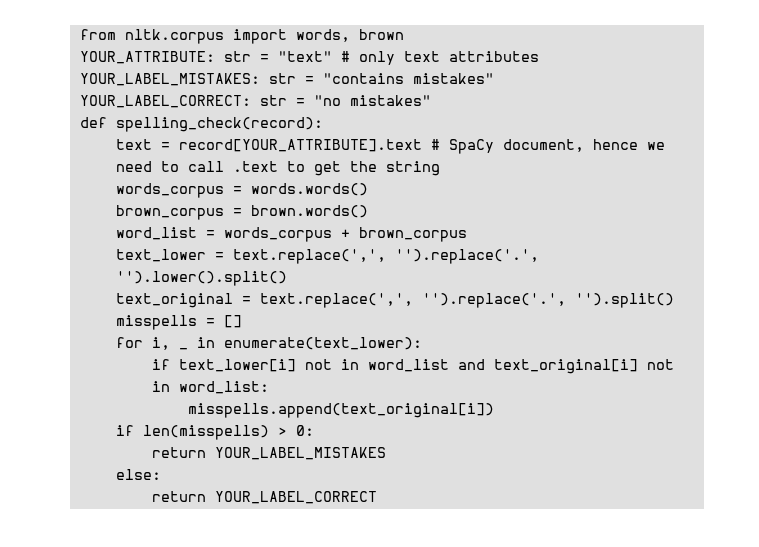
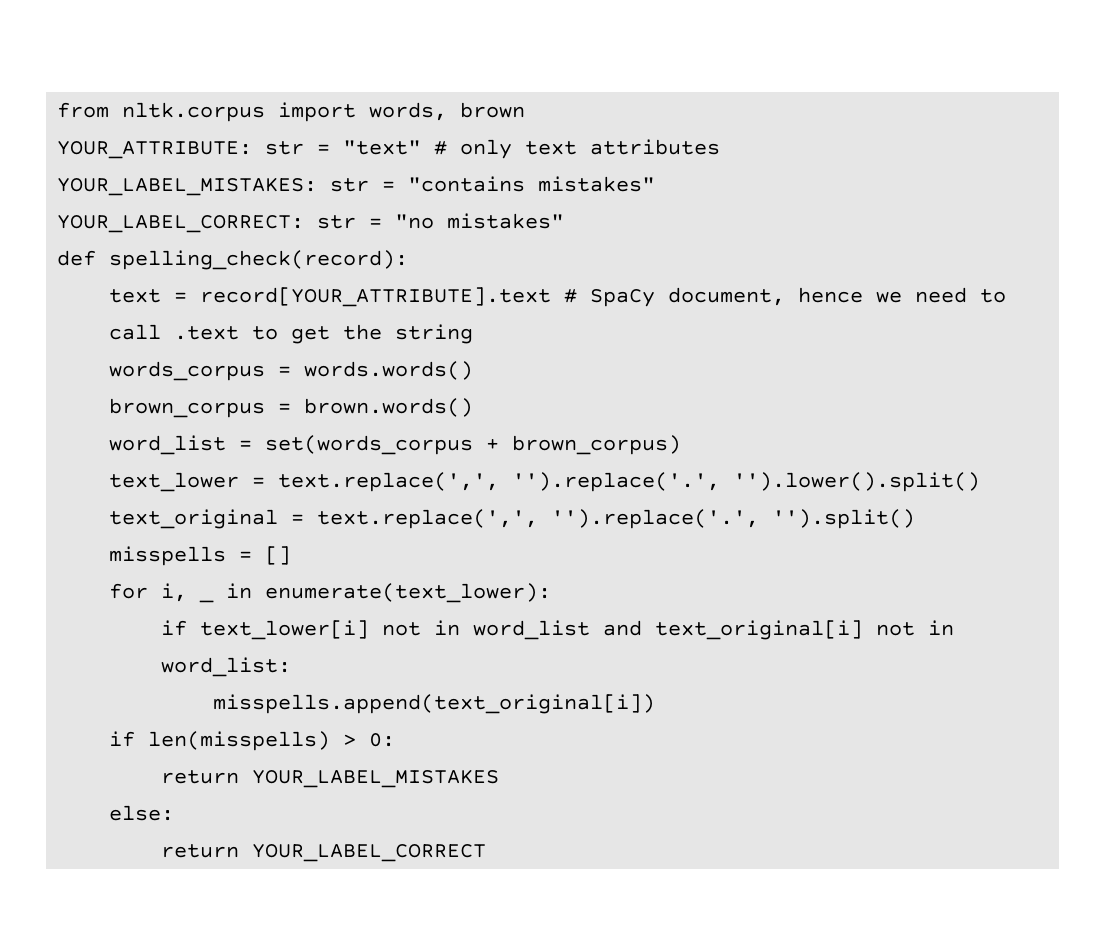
- word_list = words_corpus + brown_corpus
+ word_list = set(words_corpus + brown_corpus)

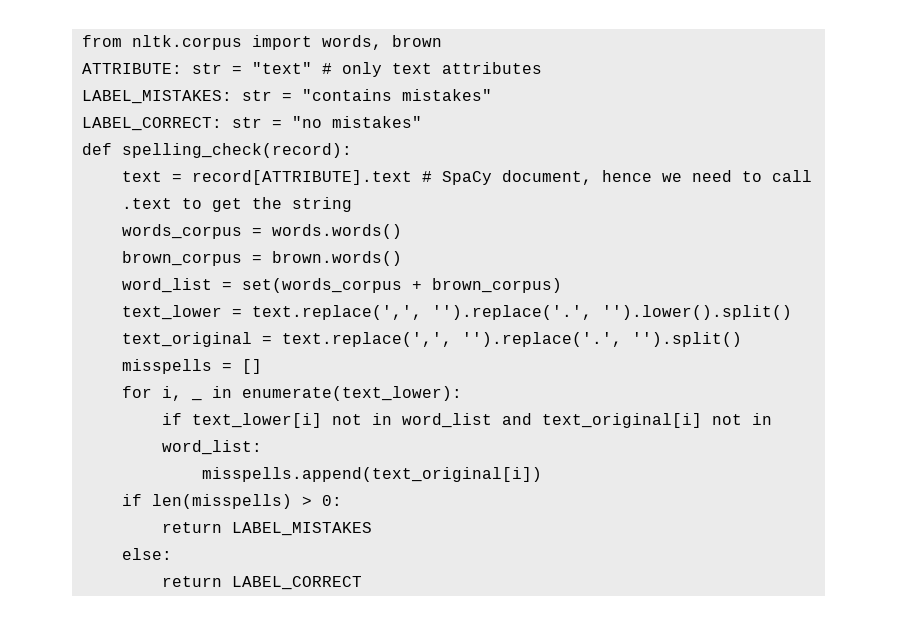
- YOUR_ATTRIBUTE: str = "text" # only text attributes
+ ATTRIBUTE: str = "text" # only text attributes
- YOUR_LABEL_MISTAKES: str = "contains mistakes"
+ LABEL_MISTAKES: str = "contains mistakes"
- YOUR_LABEL_CORRECT: str = "no mistakes"
+ LABEL_CORRECT: str = "no mistakes"
- text = record[YOUR_ATTRIBUTE].text # SpaCy document, hence we need to call .text to get the string
+ text = record[ATTRIBUTE].text # SpaCy document, hence we need to call .text to get the string
- return YOUR_LABEL_MISTAKES
+ return LABEL_MISTAKES
- return YOUR_LABEL_CORRECT
+ return LABEL_CORRECT

